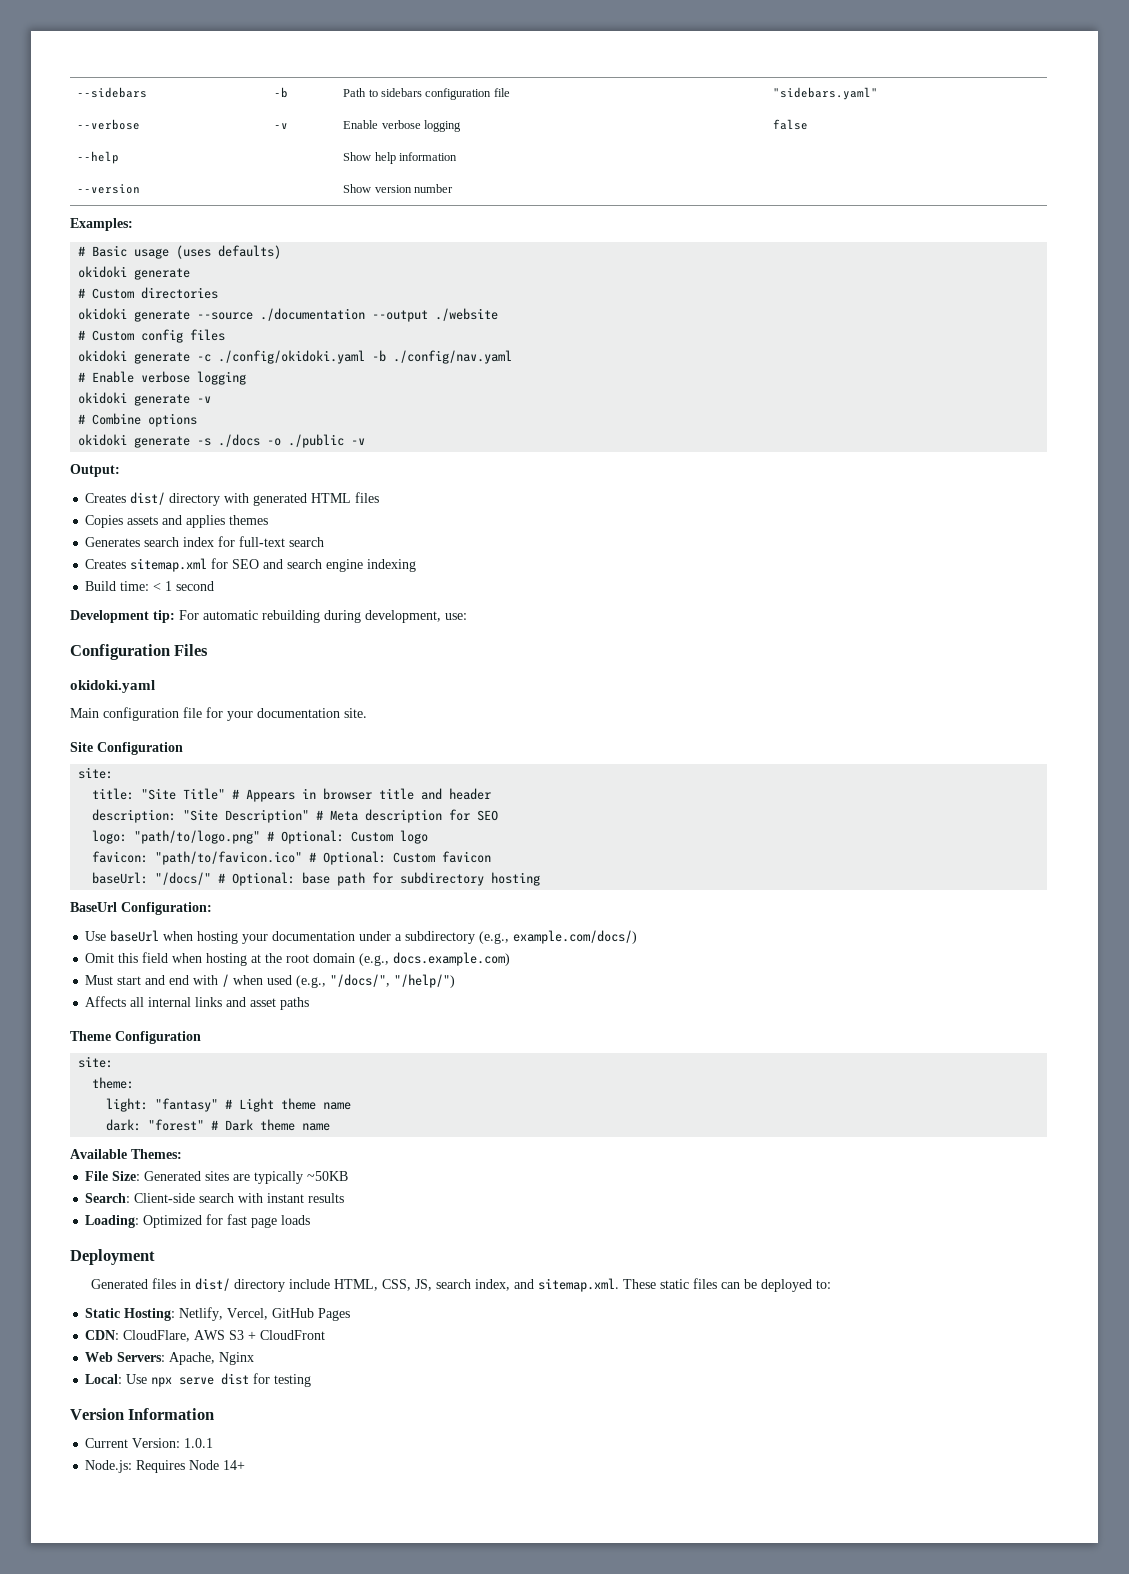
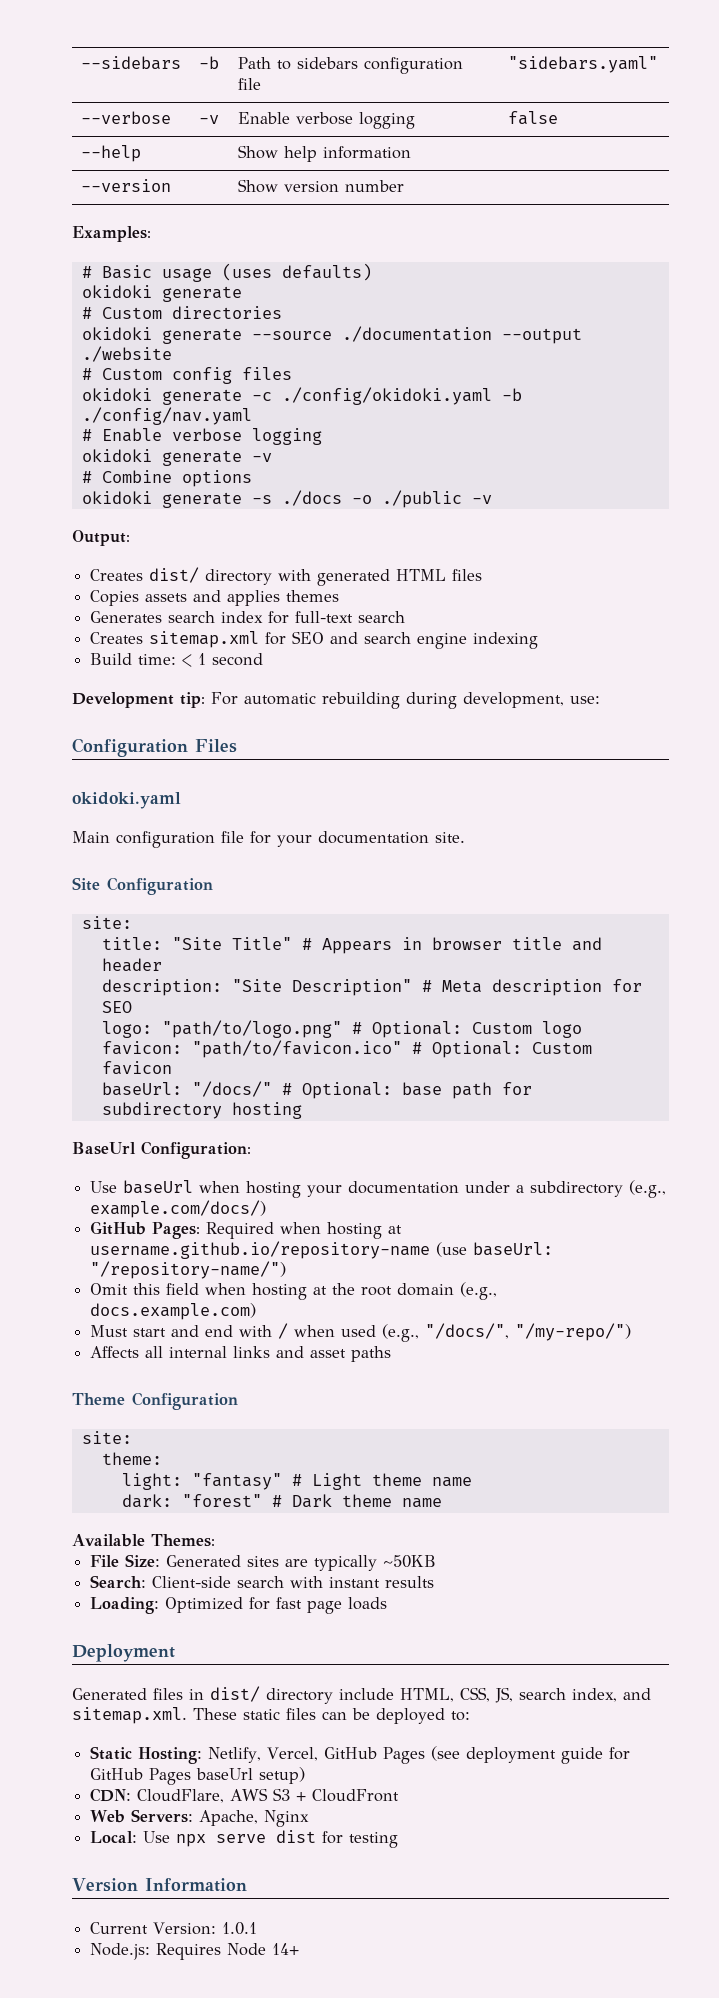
+ GitHub Pages: Required when hosting at username.github.io/repository-name (use baseUrl: "/repository-name/")
- Must start and end with / when used (e.g., "/docs/", "/help/")
+ Must start and end with / when used (e.g., "/docs/", "/my-repo/")
- Static Hosting: Netlify, Vercel, GitHub Pages
+ Static Hosting: Netlify, Vercel, GitHub Pages (see deployment guide for GitHub Pages baseUrl setup)

